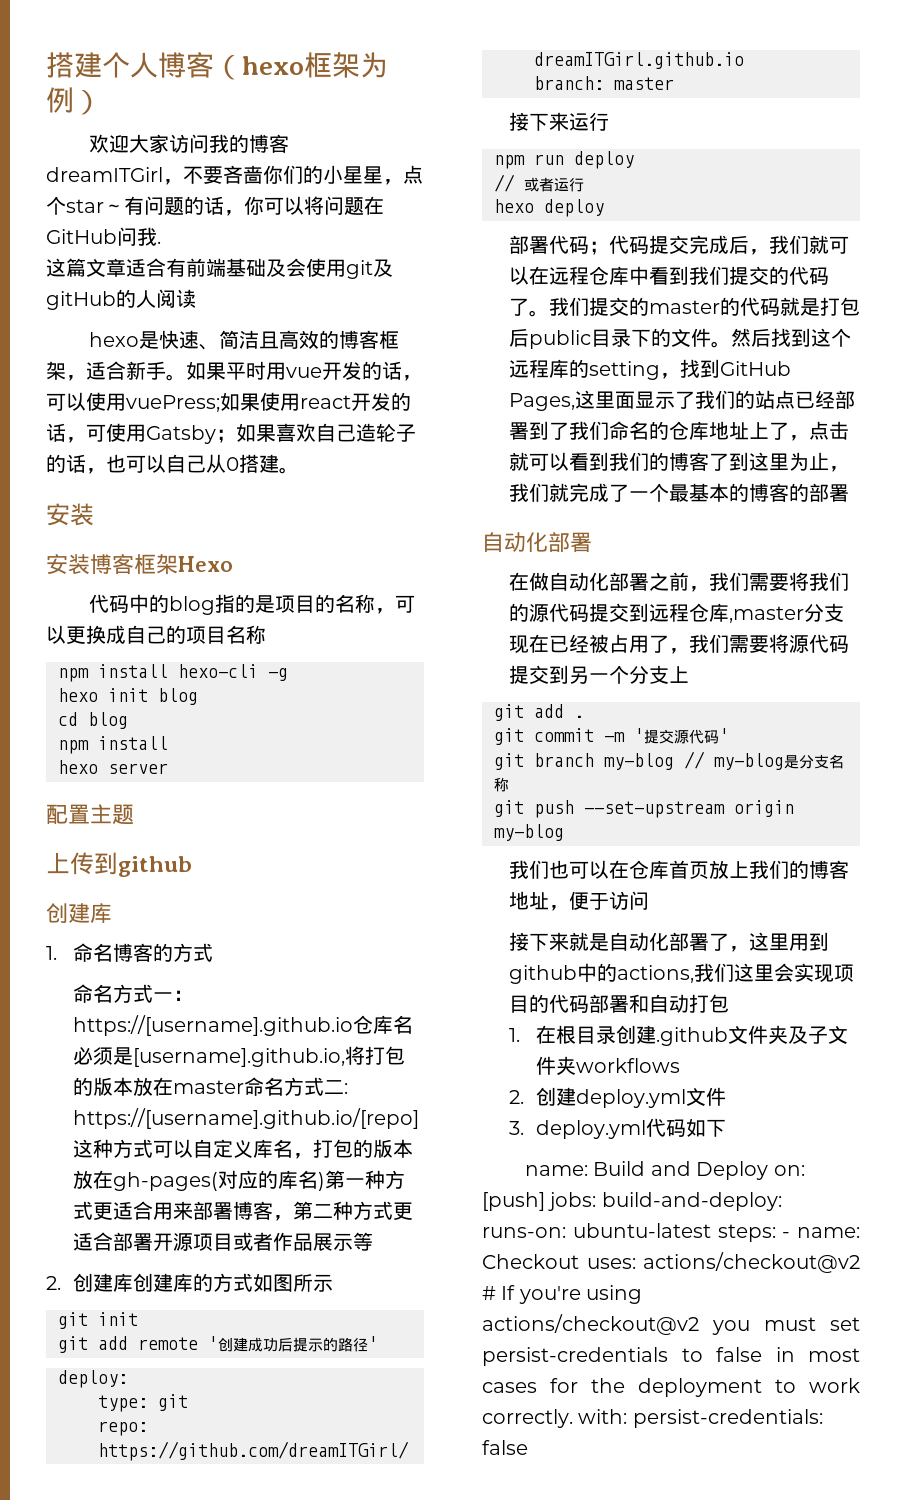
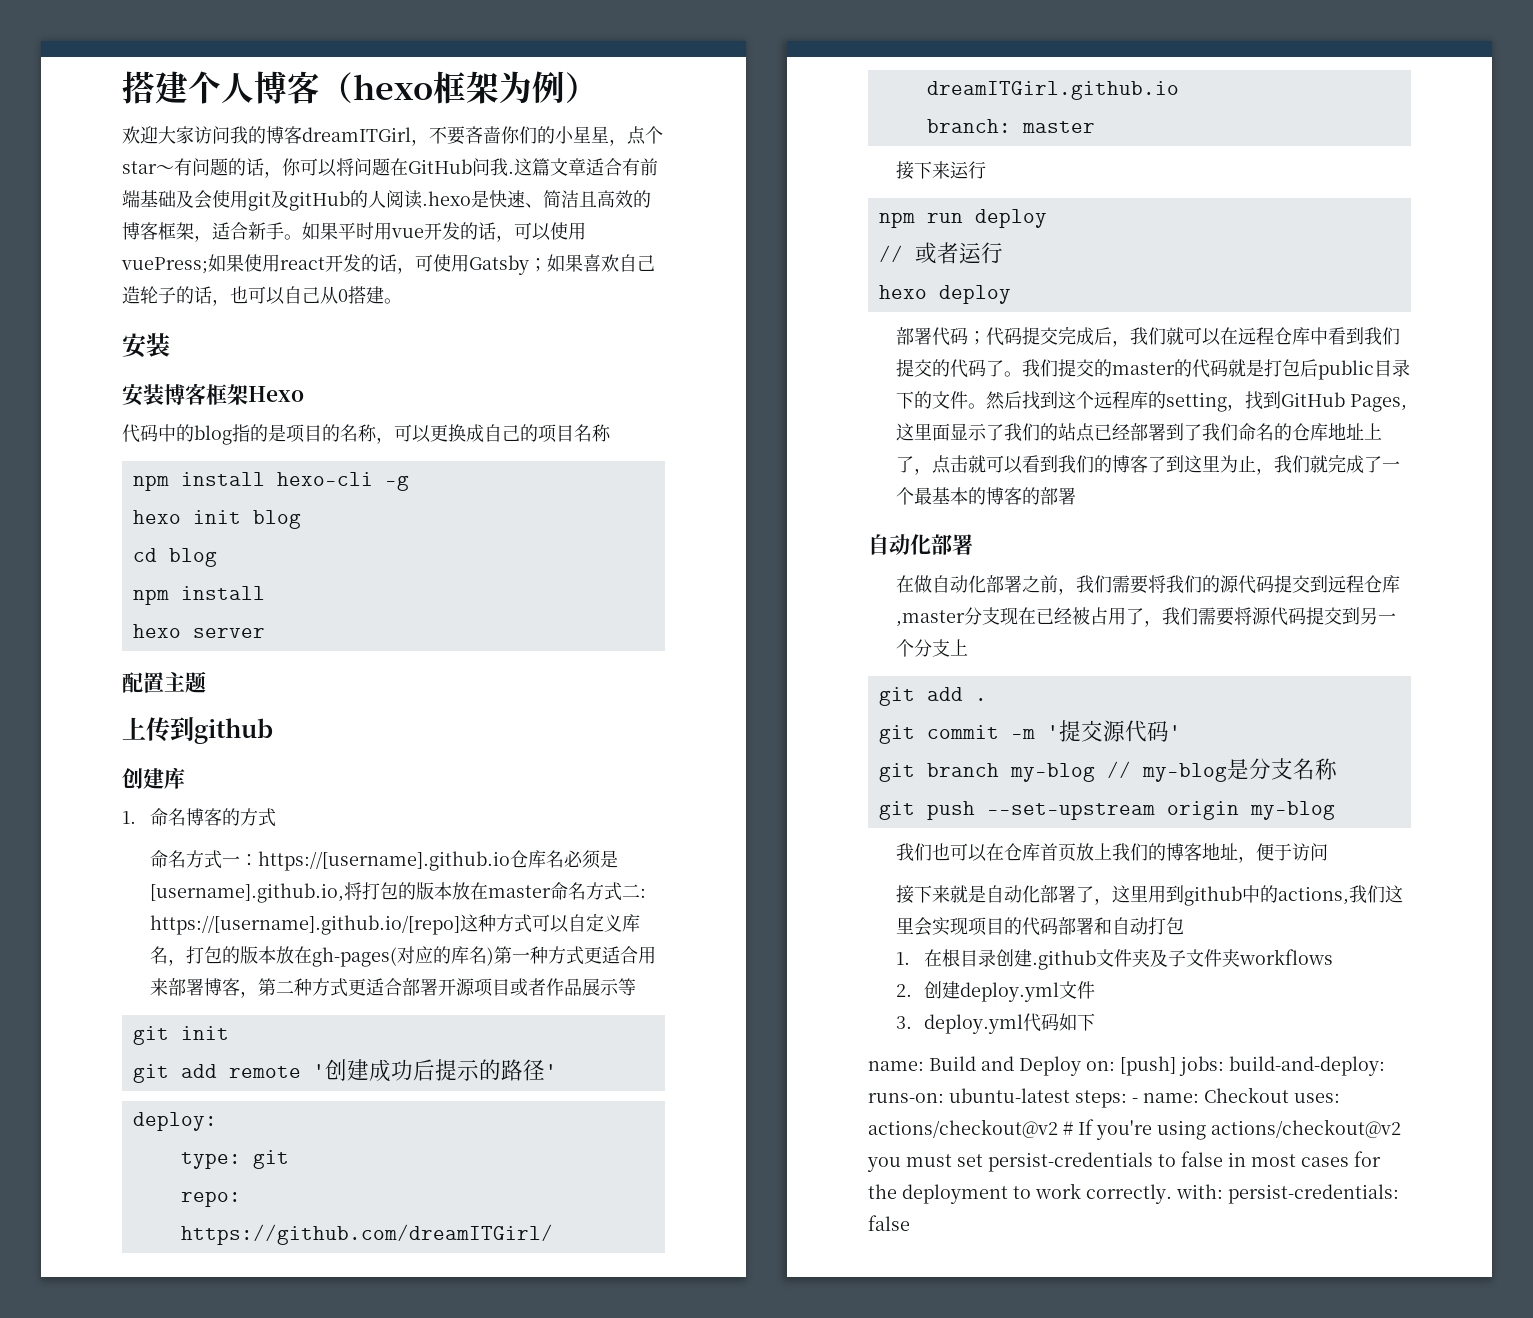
- 欢迎大家访问我的博客dreamITGirl，不要吝啬你们的小星星，点个star～有问题的话，你可以将问题在GitHub问我.
- 这篇文章适合有前端基础及会使用git及gitHub的人阅读
- hexo是快速、简洁且高效的博客框架，适合新手。
+ 欢迎大家访问我的博客dreamITGirl，不要吝啬你们的小星星，点个star～有问题的话，你可以将问题在GitHub问我.这篇文章适合有前端基础及会使用git及gitHub的人阅读.hexo是快速、简洁且高效的博客框架，适合新手。
- 2.创建库创建库的方式如图所示

